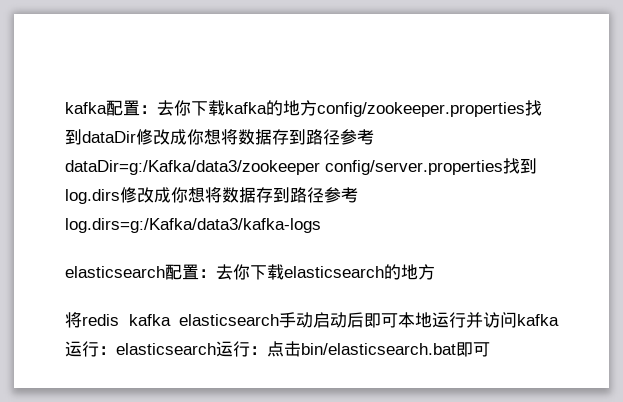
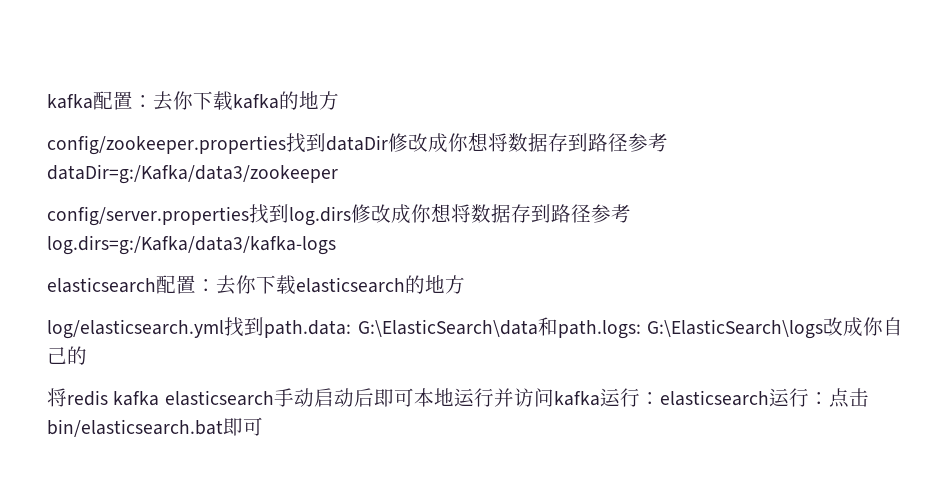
- kafka配置：去你下载kafka的地方config/zookeeper.properties找到dataDir修改成你想将数据存到路径参考dataDir=g:/Kafka/data3/zookeeper config/server.properties找到log.dirs修改成你想将数据存到路径参考log.dirs=g:/Kafka/data3/kafka-logs
+ kafka配置：去你下载kafka的地方
+ config/zookeeper.properties找到dataDir修改成你想将数据存到路径参考dataDir=g:/Kafka/data3/zookeeper
+ config/server.properties找到log.dirs修改成你想将数据存到路径参考log.dirs=g:/Kafka/data3/kafka-logs
+ log/elasticsearch.yml找到path.data: G:\ElasticSearch\data和path.logs: G:\ElasticSearch\logs改成你自己的

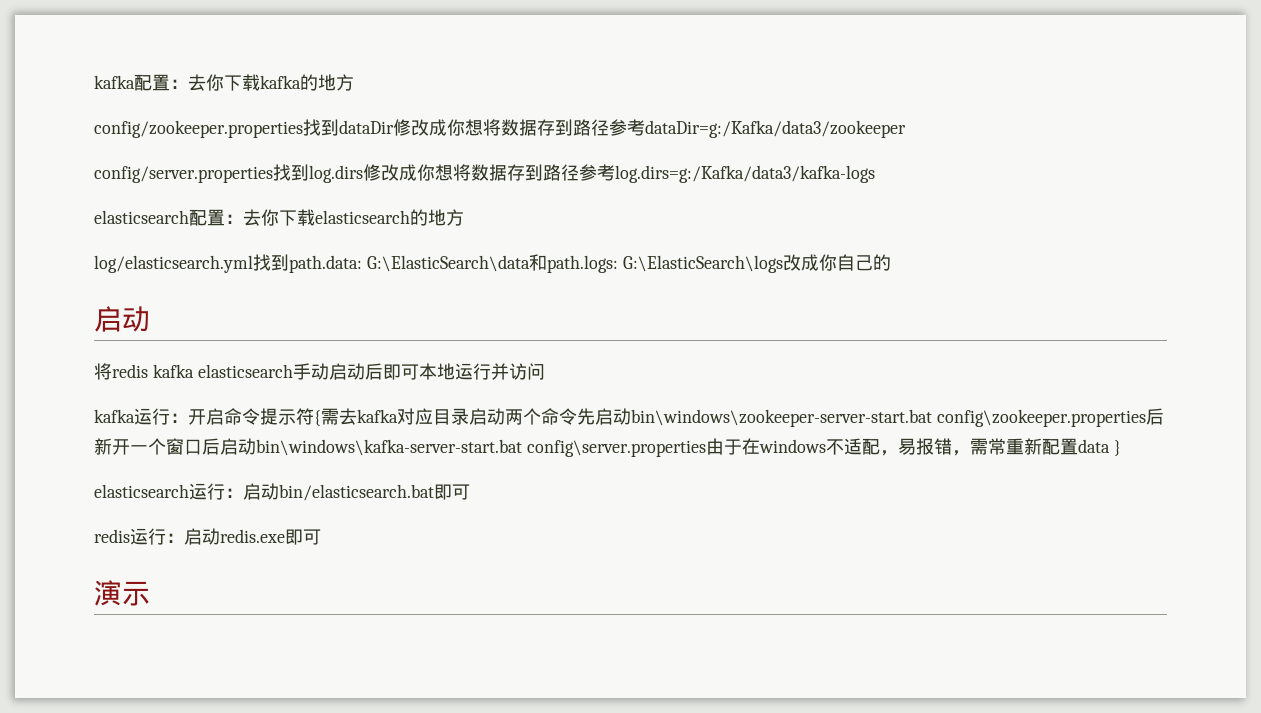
  log/elasticsearch.yml找到path.data: G:\ElasticSearch\data和path.logs: G:\ElasticSearch\logs改成你自己的
+ 启动
- 将redis kafka elasticsearch手动启动后即可本地运行并访问kafka运行：elasticsearch运行：点击bin/elasticsearch.bat即可
+ 将redis kafka elasticsearch手动启动后即可本地运行并访问
+ kafka运行：开启命令提示符{需去kafka对应目录启动两个命令先启动bin\windows\zookeeper-server-start.bat config\zookeeper.properties后新开一个窗口后启动bin\windows\kafka-server-start.bat config\server.properties由于在windows不适配，易报错，需常重新配置data }
+ elasticsearch运行：启动bin/elasticsearch.bat即可
+ redis运行：启动redis.exe即可
+ 演示

